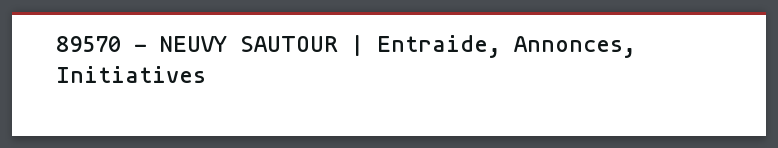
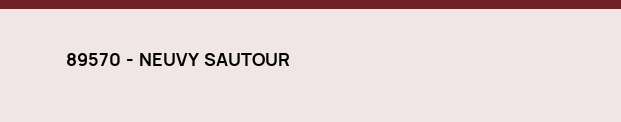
- 89570 - NEUVY SAUTOUR | Entraide, Annonces, Initiatives
+ 89570 - NEUVY SAUTOUR

